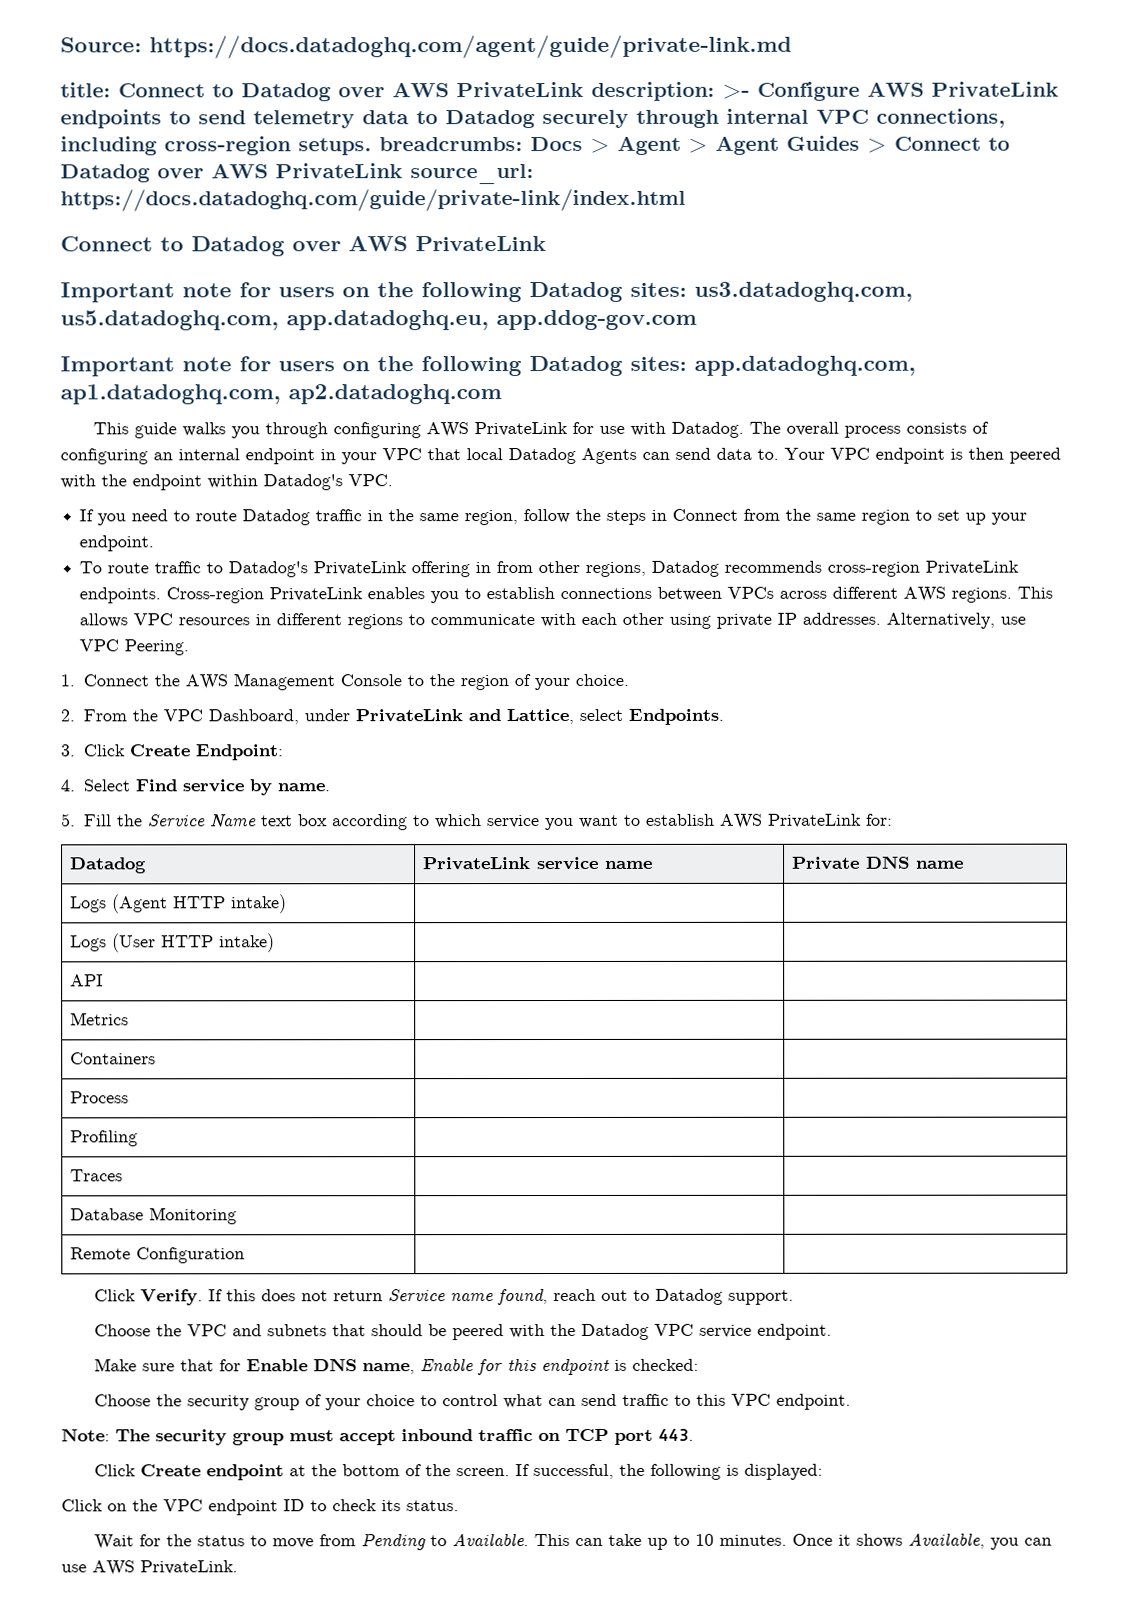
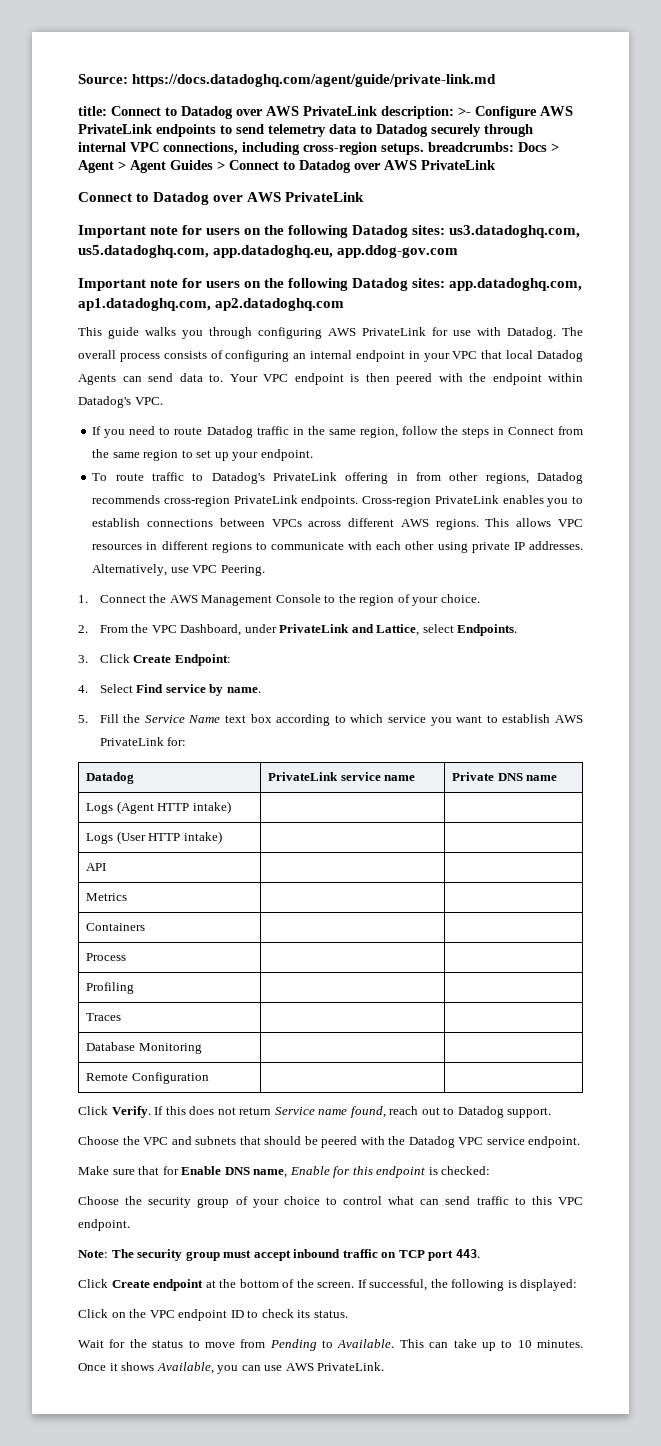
- title: Connect to Datadog over AWS PrivateLink description: >- Configure AWS PrivateLink endpoints to send telemetry data to Datadog securely through internal VPC connections, including cross-region setups. breadcrumbs: Docs > Agent > Agent Guides > Connect to Datadog over AWS PrivateLink source_url: https://docs.datadoghq.com/guide/private-link/index.html
+ title: Connect to Datadog over AWS PrivateLink description: >- Configure AWS PrivateLink endpoints to send telemetry data to Datadog securely through internal VPC connections, including cross-region setups. breadcrumbs: Docs > Agent > Agent Guides > Connect to Datadog over AWS PrivateLink

